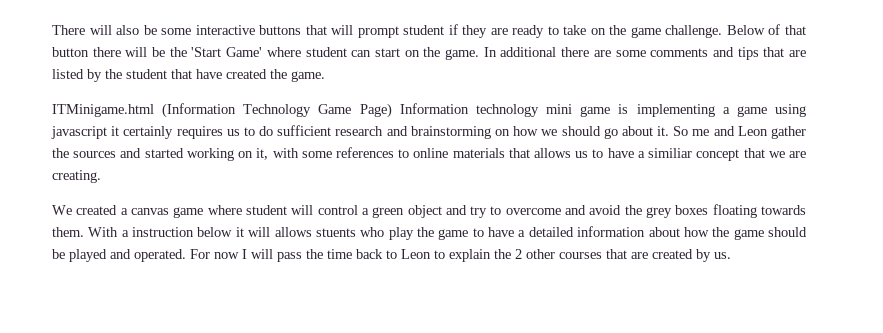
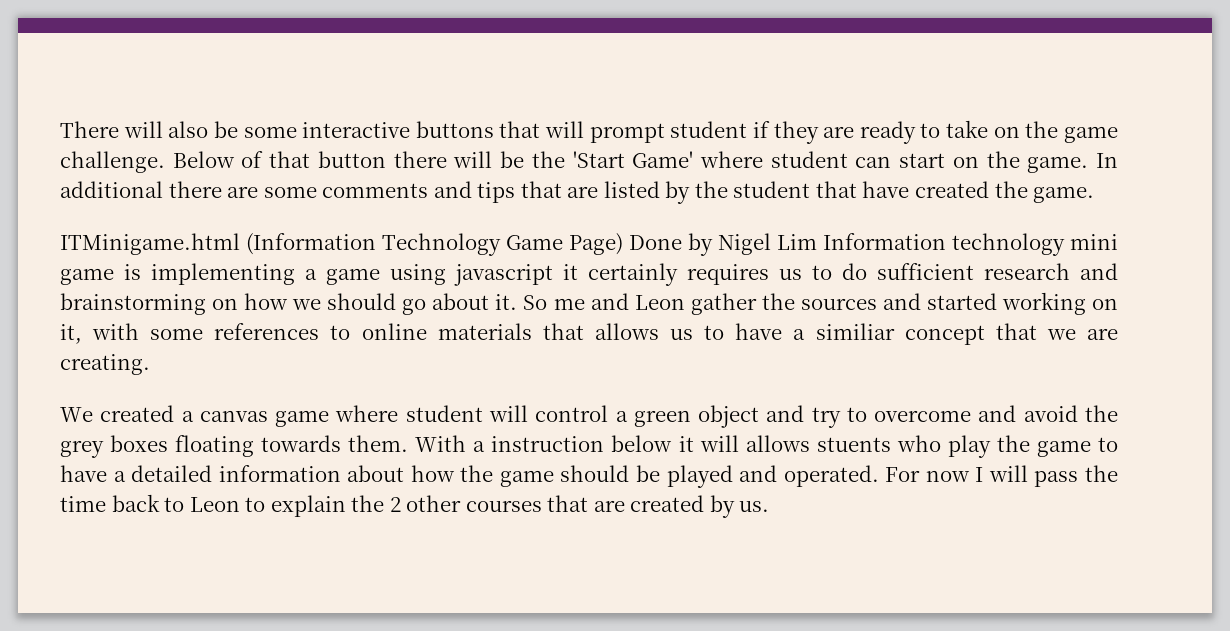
- ITMinigame.html (Information Technology Game Page) Information technology mini game is implementing a game using javascript it certainly requires us to do sufficient research and brainstorming on how we should go about it.
+ ITMinigame.html (Information Technology Game Page) Done by Nigel Lim Information technology mini game is implementing a game using javascript it certainly requires us to do sufficient research and brainstorming on how we should go about it.

